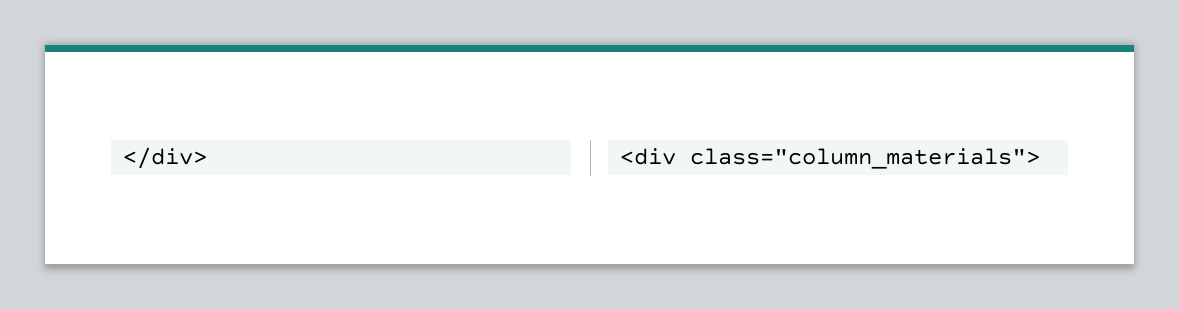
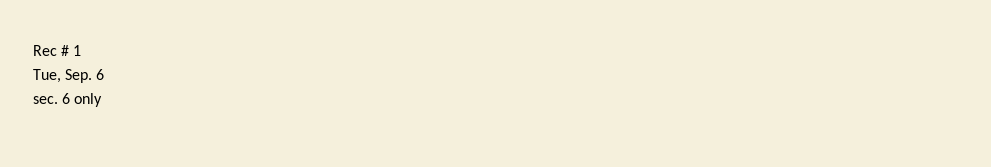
- </div>
- <div class="column_materials">
+ Rec # 1
+ Tue, Sep. 6
+ sec. 6 only

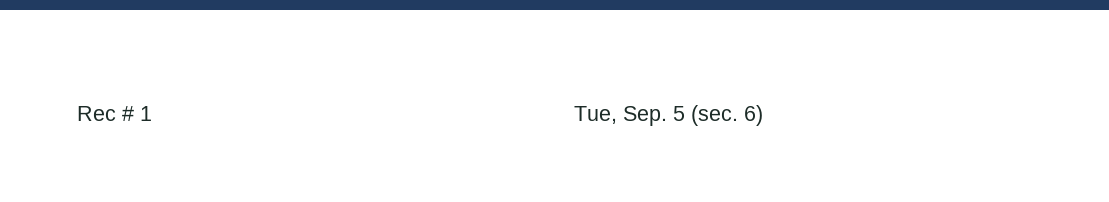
- Tue, Sep. 6
- sec. 6 only
+ Tue, Sep. 5 (sec. 6)

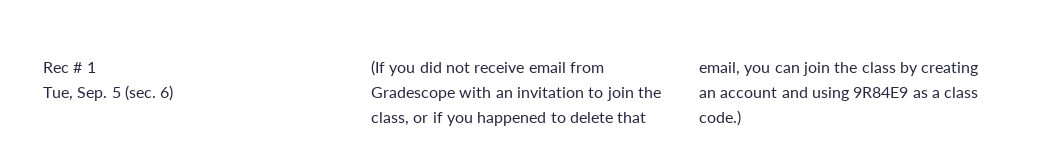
+ (If you did not receive email from Gradescope with an invitation to join the class, or if you happened to delete that email, you can join the class by creating an account and using 9R84E9 as a class code.)

